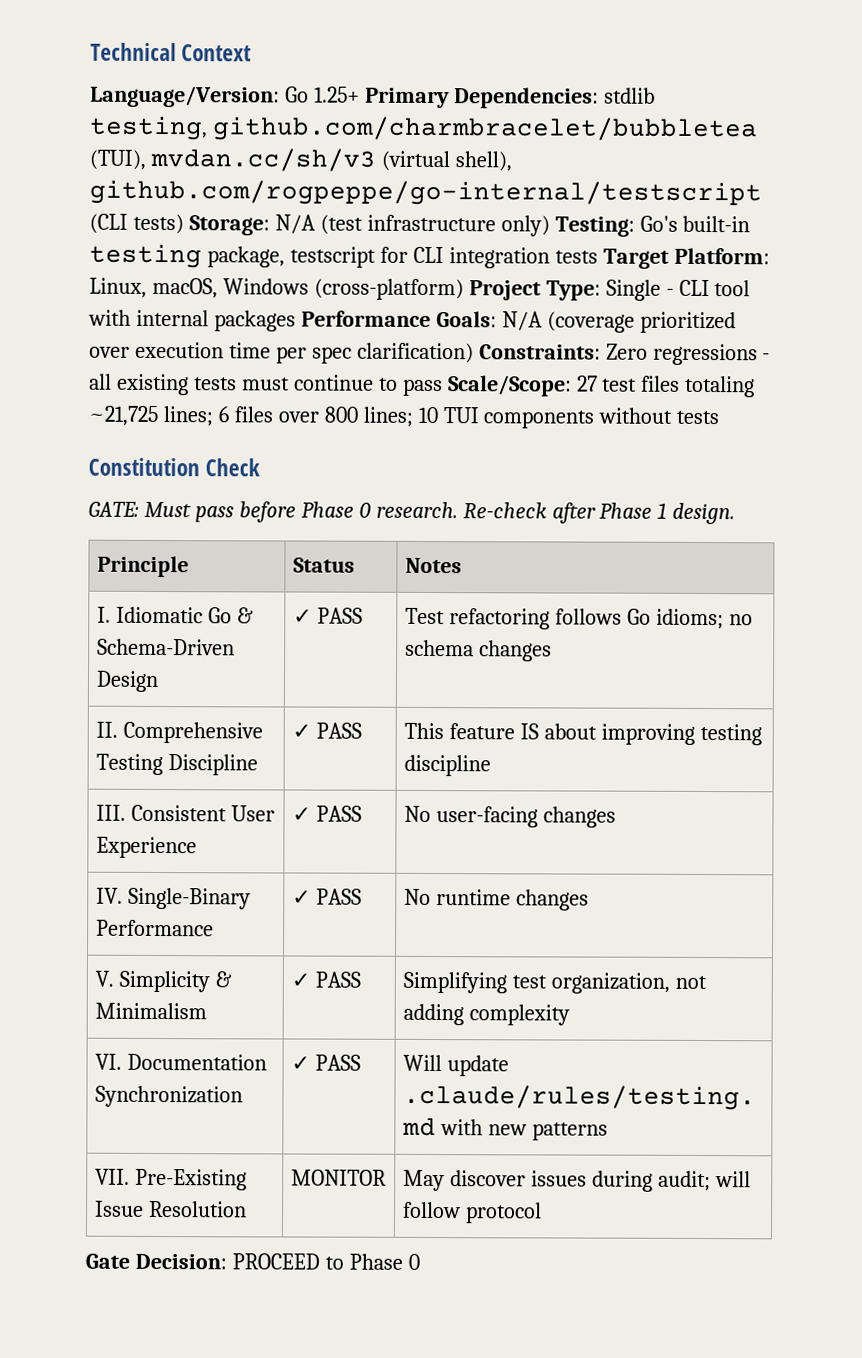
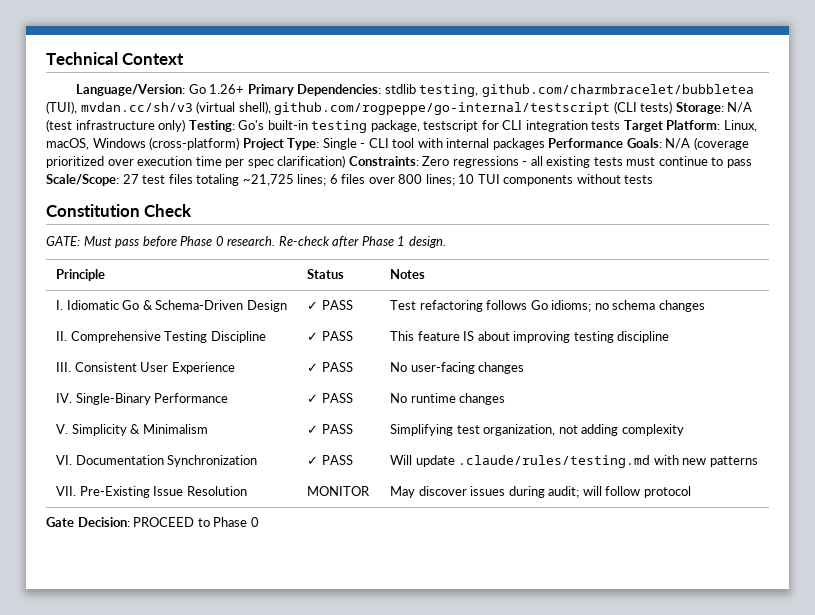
- Go 1.25+ Primary Dependencies:
+ Go 1.26+ Primary Dependencies:

